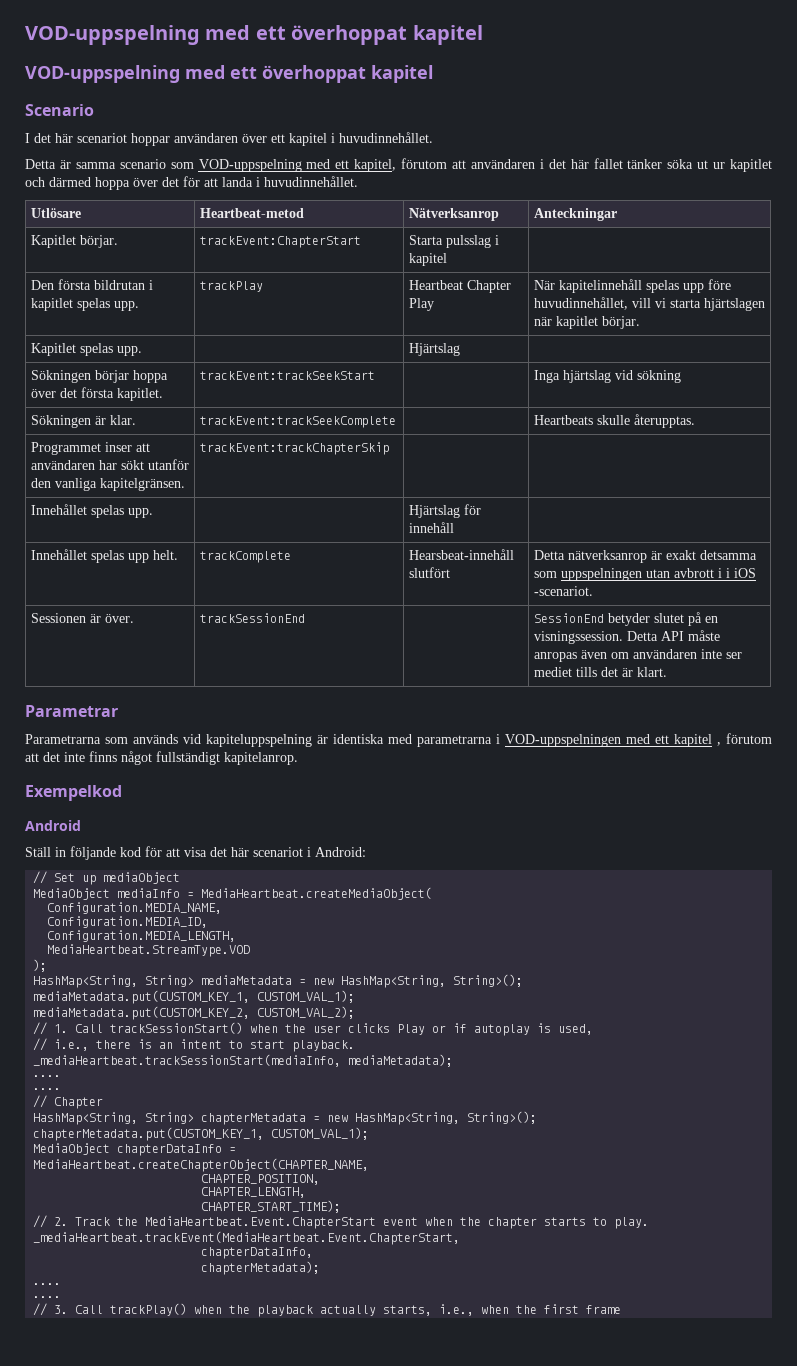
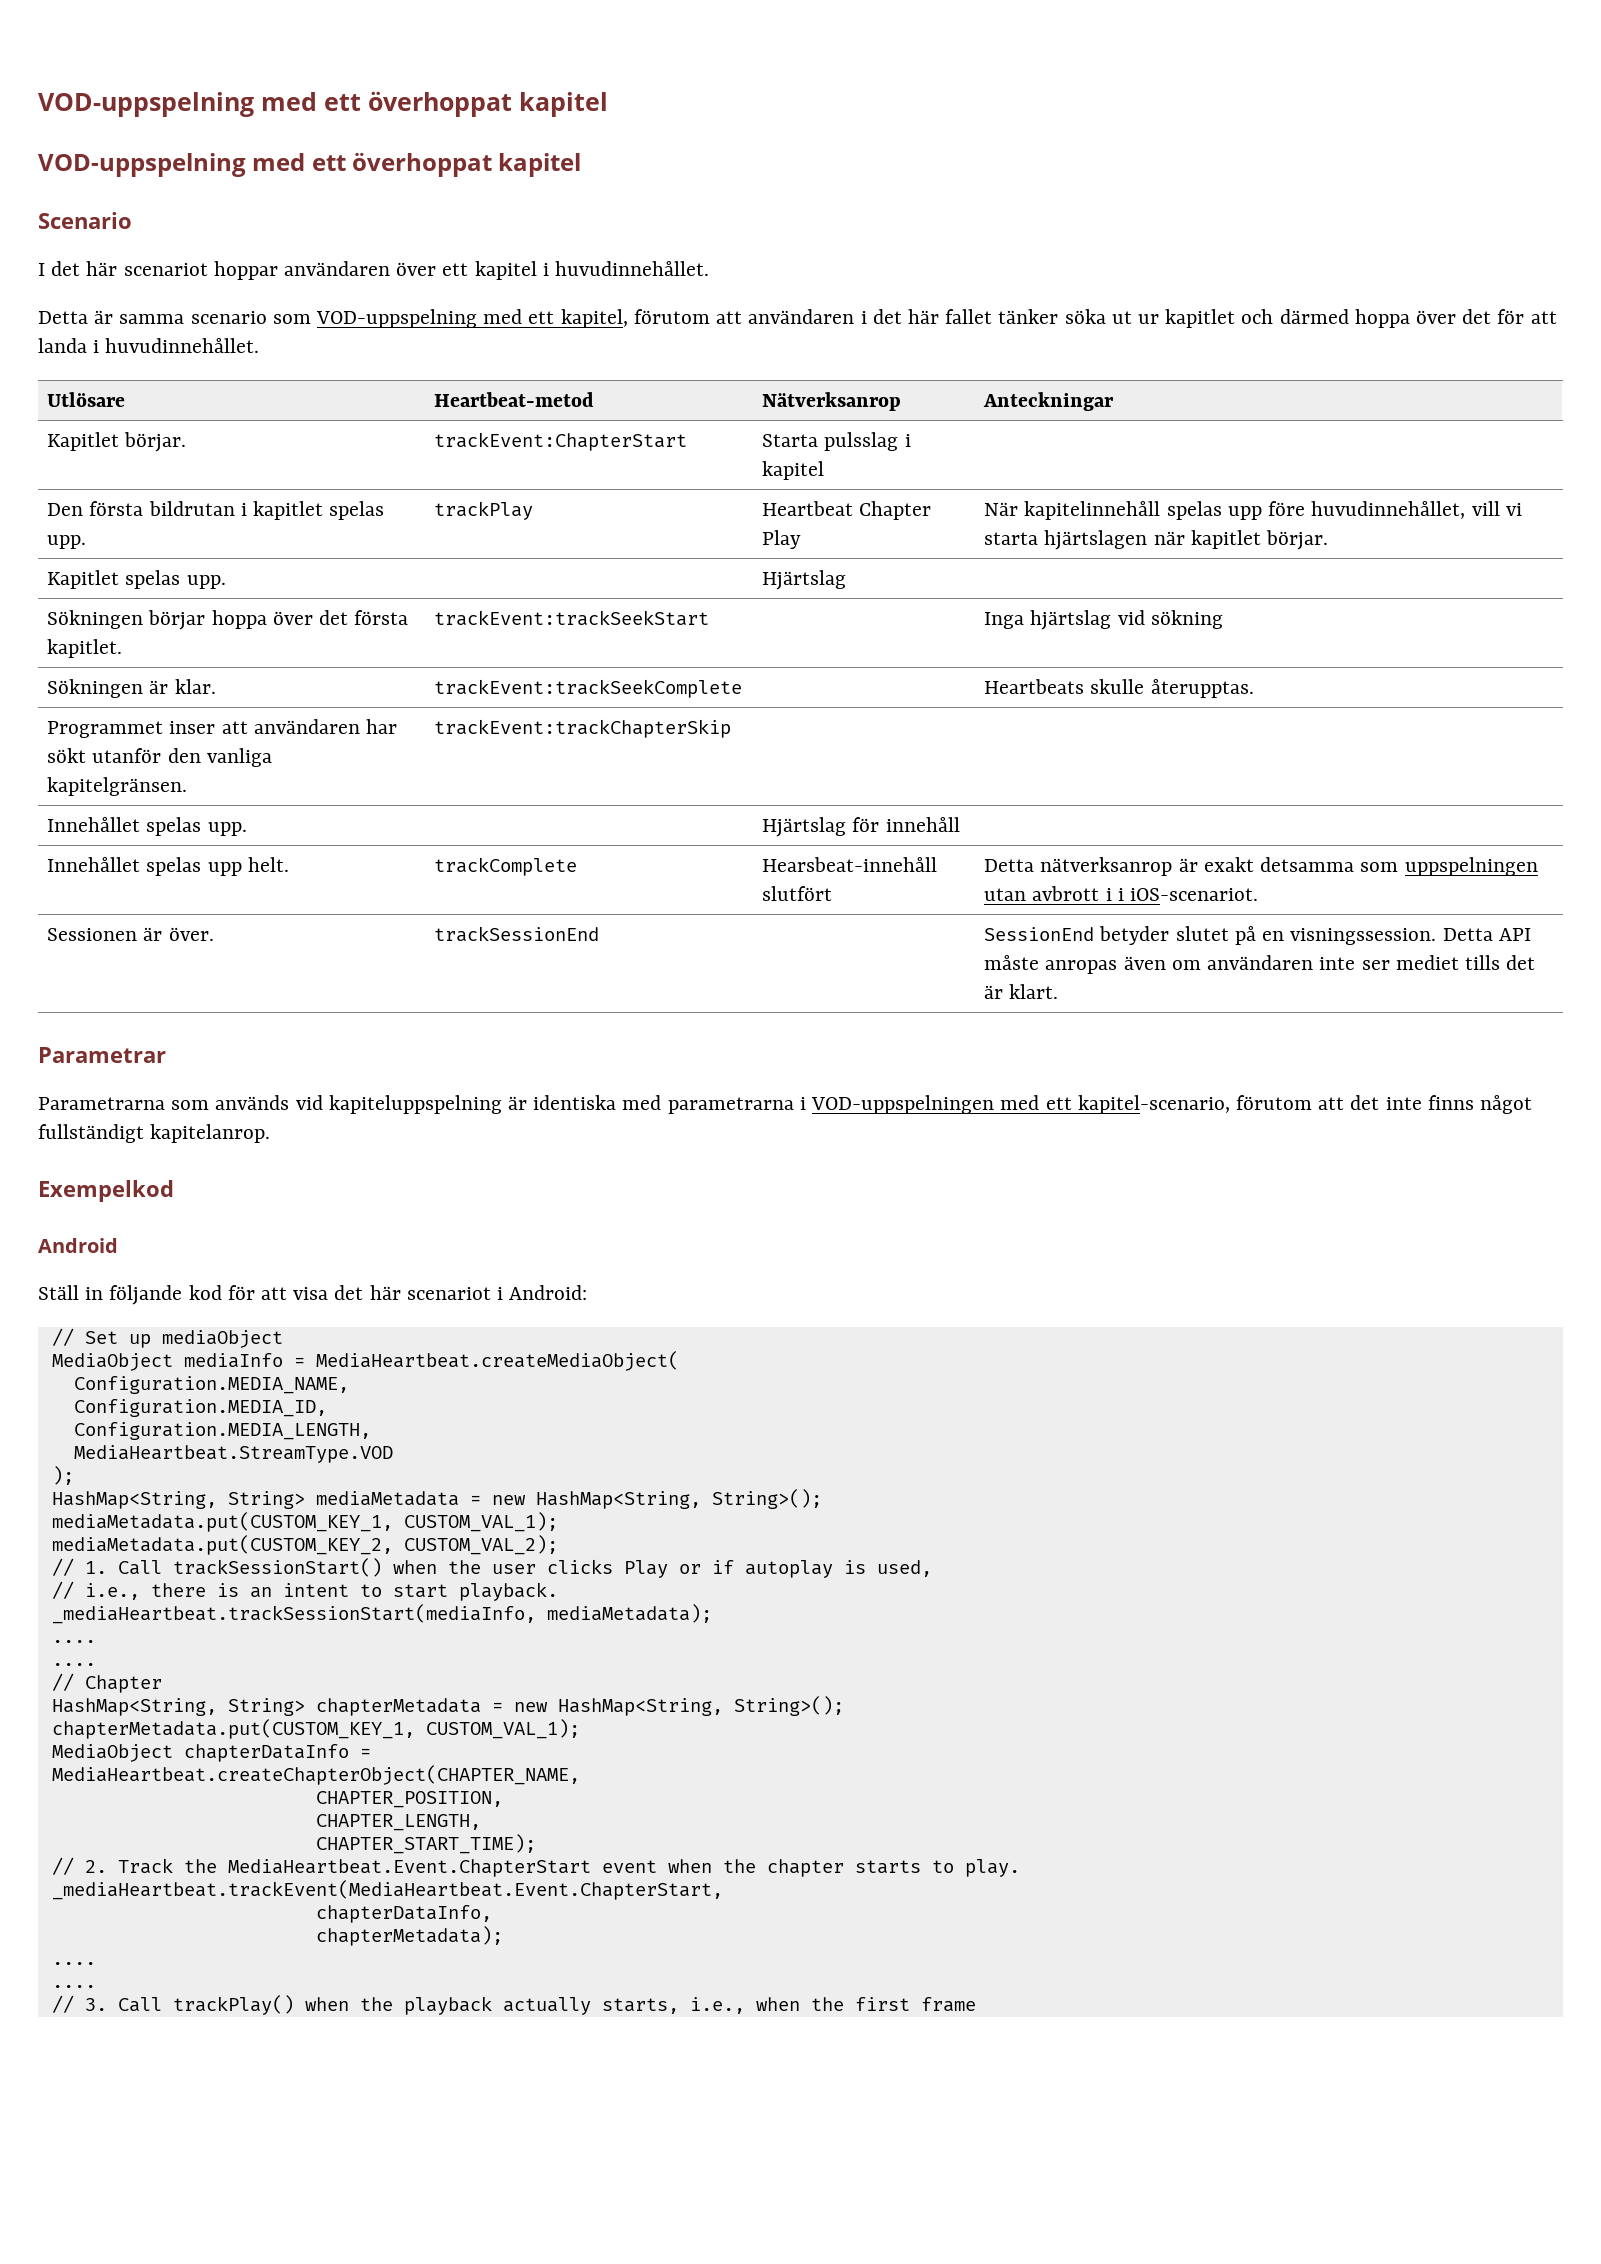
- Innehållet spelas upp helt. | trackComplete | Hearsbeat-innehåll slutfört | Detta nätverksanrop är exakt detsamma som uppspelningen utan avbrott i i iOS -scenariot.
+ Innehållet spelas upp helt. | trackComplete | Hearsbeat-innehåll slutfört | Detta nätverksanrop är exakt detsamma som uppspelningen utan avbrott i i iOS-scenariot.
- Parametrarna som används vid kapiteluppspelning är identiska med parametrarna i VOD-uppspelningen med ett kapitel , förutom att det inte finns något fullständigt kapitelanrop.
+ Parametrarna som används vid kapiteluppspelning är identiska med parametrarna i VOD-uppspelningen med ett kapitel-scenario, förutom att det inte finns något fullständigt kapitelanrop.

